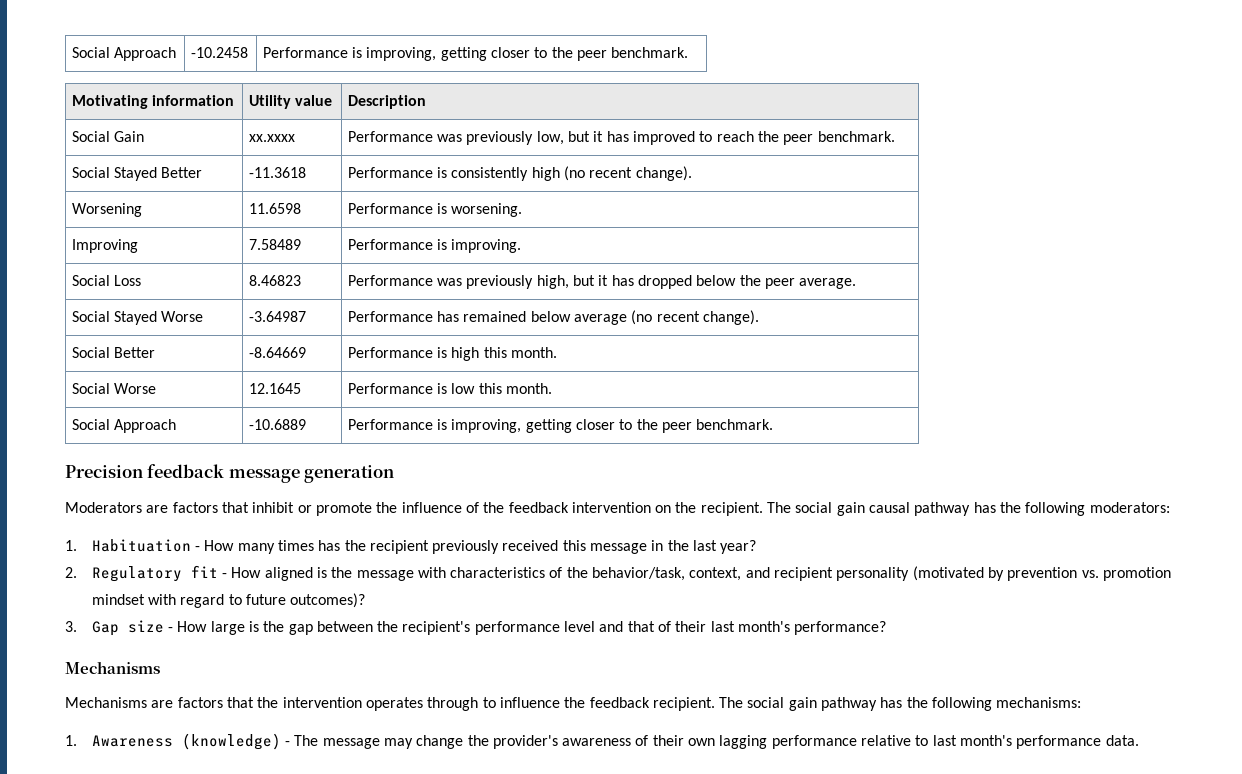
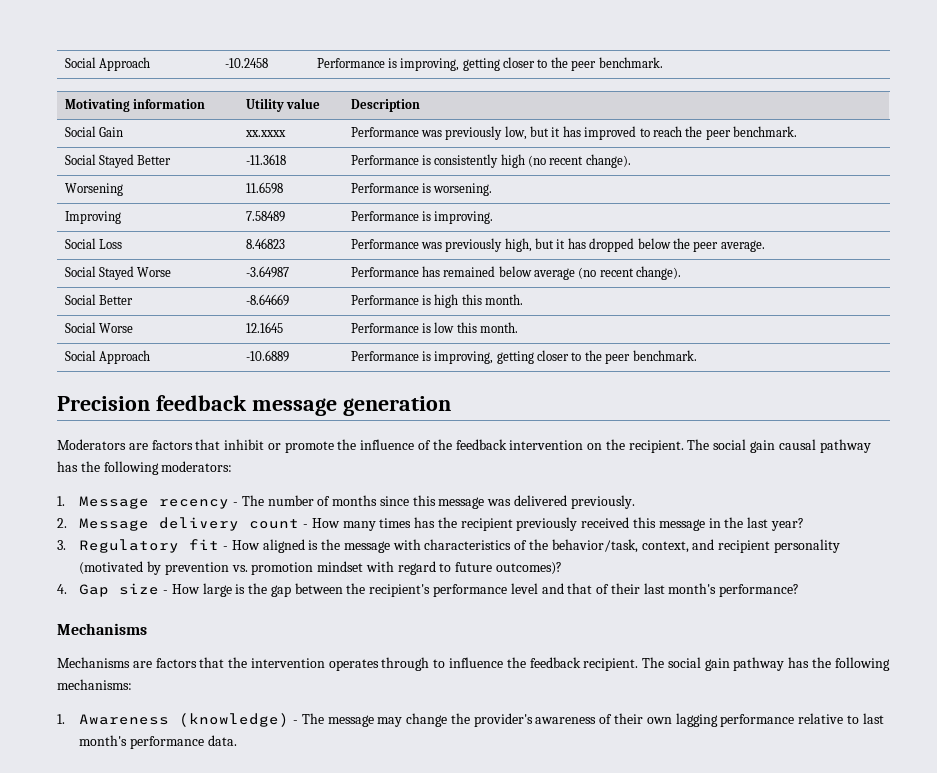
- 1. Habituation - How many times has the recipient previously received this message in the last year?
+ 1. Message recency - The number of months since this message was delivered previously.
+ 2. Message delivery count - How many times has the recipient previously received this message in the last year?
- 2. Regulatory fit - How aligned is the message with characteristics of the behavior/task, context, and recipient personality (motivated by prevention vs. promotion mindset with regard to future outcomes)?
+ 3. Regulatory fit - How aligned is the message with characteristics of the behavior/task, context, and recipient personality (motivated by prevention vs. promotion mindset with regard to future outcomes)?
- 3. Gap size - How large is the gap between the recipient's performance level and that of their last month's performance?
+ 4. Gap size - How large is the gap between the recipient's performance level and that of their last month's performance?

